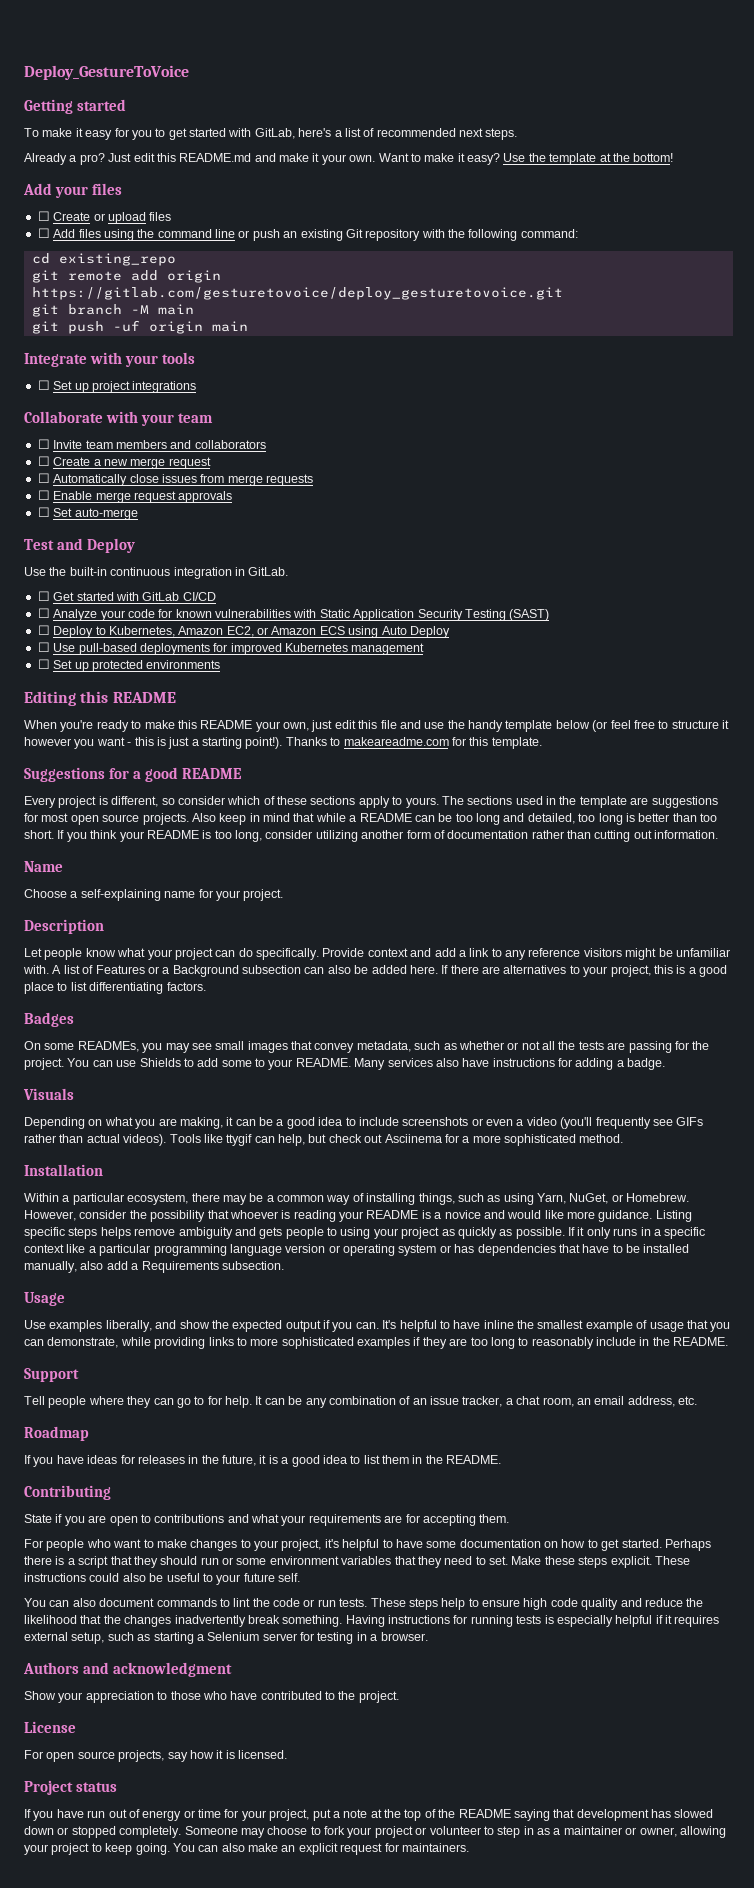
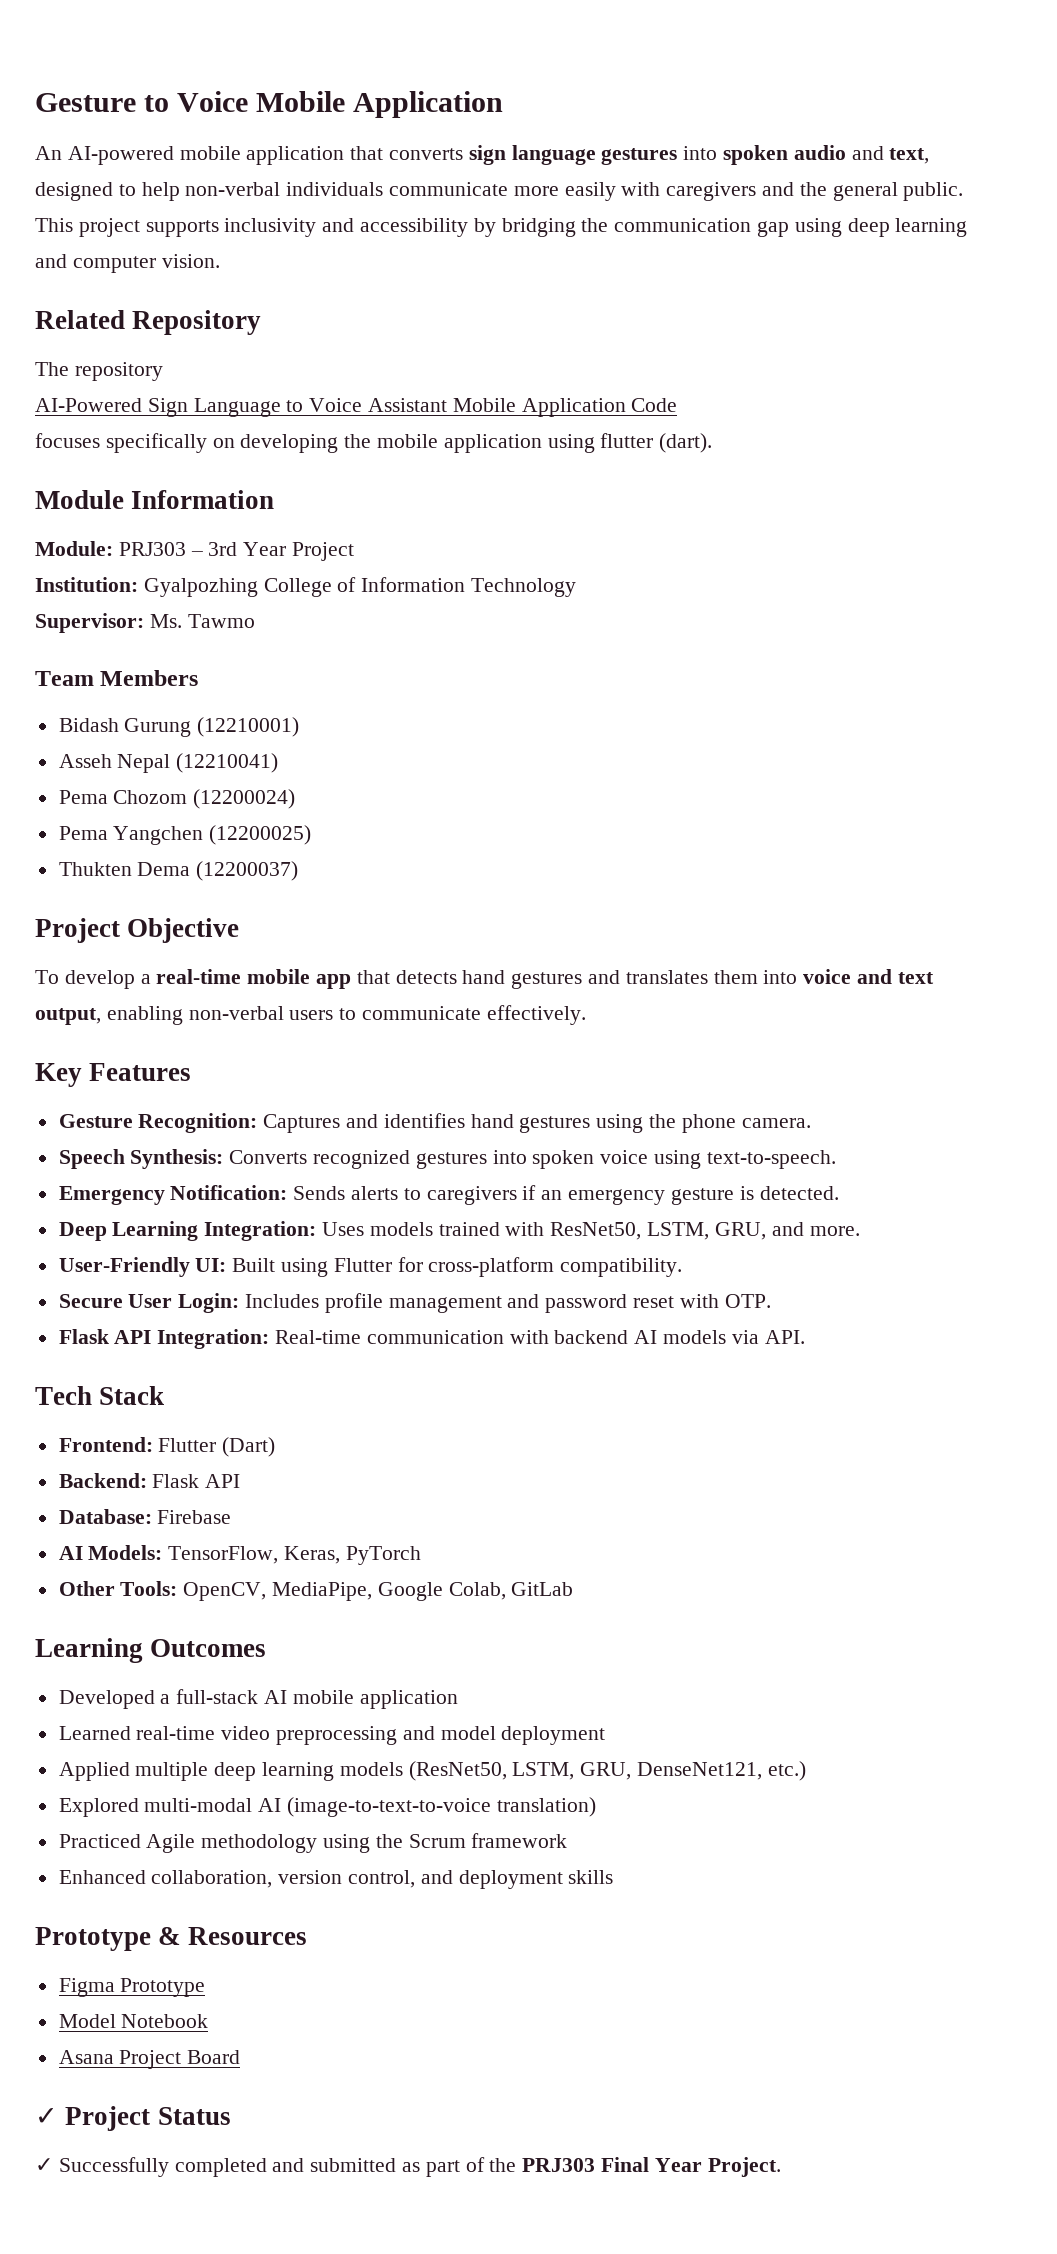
- Deploy_GestureToVoice
- Getting started
- To make it easy for you to get started with GitLab, here's a list of recommended next steps.
- Already a pro? Just edit this README.md and make it your own. Want to make it easy? Use the template at the bottom!
- Add your files
- ☐ Create or upload files
- ☐ Add files using the command line or push an existing Git repository with the following command:
- cd existing_repo
- git remote add origin https://gitlab.com/gesturetovoice/deploy_gesturetovoice.git
- git branch -M main
- git push -uf origin main
- Integrate with your tools
- ☐ Set up project integrations
- Collaborate with your team
- ☐ Invite team members and collaborators
- ☐ Create a new merge request
- ☐ Automatically close issues from merge requests
- ☐ Enable merge request approvals
- ☐ Set auto-merge
- Test and Deploy
- Use the built-in continuous integration in GitLab.
- ☐ Get started with GitLab CI/CD
- ☐ Analyze your code for known vulnerabilities with Static Application Security Testing (SAST)
- ☐ Deploy to Kubernetes, Amazon EC2, or Amazon ECS using Auto Deploy
- ☐ Use pull-based deployments for improved Kubernetes management
- ☐ Set up protected environments
- Editing this README
- When you're ready to make this README your own, just edit this file and use the handy template below (or feel free to structure it however you want - this is just a starting point!). Thanks to makeareadme.com for this template.
- Suggestions for a good README
- Every project is different, so consider which of these sections apply to yours. The sections used in the template are suggestions for most open source projects. Also keep in mind that while a README can be too long and detailed, too long is better than too short. If you think your README is too long, consider utilizing another form of documentation rather than cutting out information.
- Name
- Choose a self-explaining name for your project.
- Description
- Let people know what your project can do specifically. Provide context and add a link to any reference visitors might be unfamiliar with. A list of Features or a Background subsection can also be added here. If there are alternatives to your project, this is a good place to list differentiating factors.
- Badges
- On some READMEs, you may see small images that convey metadata, such as whether or not all the tests are passing for the project. You can use Shields to add some to your README. Many services also have instructions for adding a badge.
- Visuals
- Depending on what you are making, it can be a good idea to include screenshots or even a video (you'll frequently see GIFs rather than actual videos). Tools like ttygif can help, but check out Asciinema for a more sophisticated method.
- Installation
- Within a particular ecosystem, there may be a common way of installing things, such as using Yarn, NuGet, or Homebrew. However, consider the possibility that whoever is reading your README is a novice and would like more guidance. Listing specific steps helps remove ambiguity and gets people to using your project as quickly as possible. If it only runs in a specific context like a particular programming language version or operating system or has dependencies that have to be installed manually, also add a Requirements subsection.
- Usage
- Use examples liberally, and show the expected output if you can. It's helpful to have inline the smallest example of usage that you can demonstrate, while providing links to more sophisticated examples if they are too long to reasonably include in the README.
- Support
- Tell people where they can go to for help. It can be any combination of an issue tracker, a chat room, an email address, etc.
- Roadmap
- If you have ideas for releases in the future, it is a good idea to list them in the README.
- Contributing
- State if you are open to contributions and what your requirements are for accepting them.
- For people who want to make changes to your project, it's helpful to have some documentation on how to get started. Perhaps there is a script that they should run or some environment variables that they need to set. Make these steps explicit. These instructions could also be useful to your future self.
- You can also document commands to lint the code or run tests. These steps help to ensure high code quality and reduce the likelihood that the changes inadvertently break something. Having instructions for running tests is especially helpful if it requires external setup, such as starting a Selenium server for testing in a browser.
- Authors and acknowledgment
- Show your appreciation to those who have contributed to the project.
- License
- For open source projects, say how it is licensed.
- Project status
- If you have run out of energy or time for your project, put a note at the top of the README saying that development has slowed down or stopped completely. Someone may choose to fork your project or volunteer to step in as a maintainer or owner, allowing your project to keep going. You can also make an explicit request for maintainers.
+ Gesture to Voice Mobile Application
+ An AI-powered mobile application that converts sign language gestures into spoken audio and text, designed to help non-verbal individuals communicate more easily with caregivers and the general public. This project supports inclusivity and accessibility by bridging the communication gap using deep learning and computer vision.
+ Related Repository
+ The repository
+ AI-Powered Sign Language to Voice Assistant Mobile Application Code
+ focuses specifically on developing the mobile application using flutter (dart).
+ Module Information
+ Module: PRJ303 – 3rd Year Project
+ Institution: Gyalpozhing College of Information Technology
+ Supervisor: Ms. Tawmo
+ Team Members
+ Bidash Gurung (12210001)
+ Asseh Nepal (12210041)
+ Pema Chozom (12200024)
+ Pema Yangchen (12200025)
+ Thukten Dema (12200037)
+ Project Objective
+ To develop a real-time mobile app that detects hand gestures and translates them into voice and text output, enabling non-verbal users to communicate effectively.
+ Key Features
+ Gesture Recognition: Captures and identifies hand gestures using the phone camera.
+ Speech Synthesis: Converts recognized gestures into spoken voice using text-to-speech.
+ Emergency Notification: Sends alerts to caregivers if an emergency gesture is detected.
+ Deep Learning Integration: Uses models trained with ResNet50, LSTM, GRU, and more.
+ User-Friendly UI: Built using Flutter for cross-platform compatibility.
+ Secure User Login: Includes profile management and password reset with OTP.
+ Flask API Integration: Real-time communication with backend AI models via API.
+ Tech Stack
+ Frontend: Flutter (Dart)
+ Backend: Flask API
+ Database: Firebase
+ AI Models: TensorFlow, Keras, PyTorch
+ Other Tools: OpenCV, MediaPipe, Google Colab, GitLab
+ Learning Outcomes
+ Developed a full-stack AI mobile application
+ Learned real-time video preprocessing and model deployment
+ Applied multiple deep learning models (ResNet50, LSTM, GRU, DenseNet121, etc.)
+ Explored multi-modal AI (image-to-text-to-voice translation)
+ Practiced Agile methodology using the Scrum framework
+ Enhanced collaboration, version control, and deployment skills
+ Prototype & Resources
+ Figma Prototype
+ Model Notebook
+ Asana Project Board
+ ✓ Project Status
+ ✓ Successfully completed and submitted as part of the PRJ303 Final Year Project.

